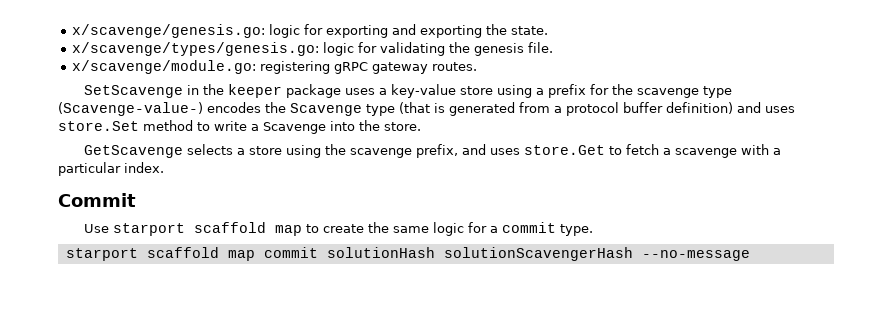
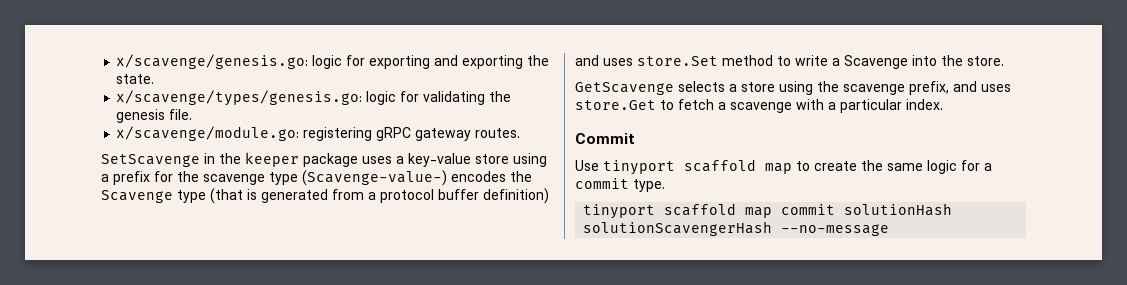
- Use starport scaffold map to create the same logic for a commit type.
+ Use tinyport scaffold map to create the same logic for a commit type.
- starport scaffold map commit solutionHash solutionScavengerHash --no-message
+ tinyport scaffold map commit solutionHash solutionScavengerHash --no-message

